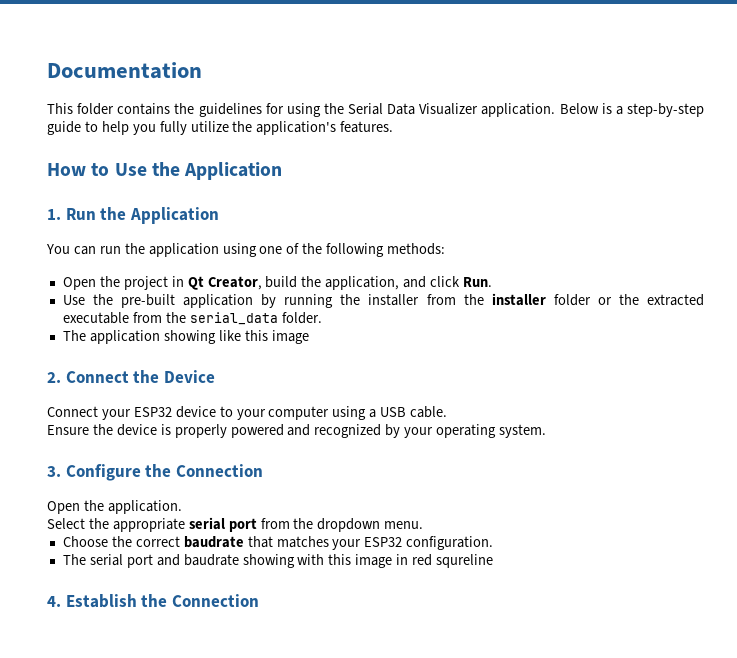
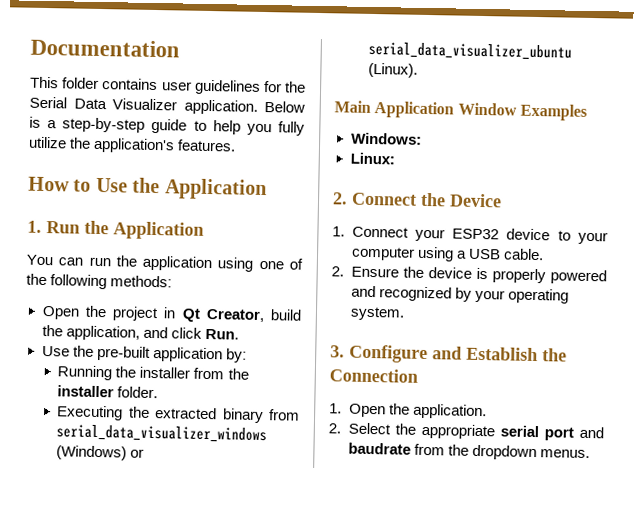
- This folder contains the guidelines for using the Serial Data Visualizer application.
+ This folder contains user guidelines for the Serial Data Visualizer application.
- Use the pre-built application by running the installer from the installer folder or the extracted executable from the serial_data folder.
- The application showing like this image
+ Use the pre-built application by:
+ Running the installer from the installer folder.
+ Executing the extracted binary from serial_data_visualizer_windows (Windows) or serial_data_visualizer_ubuntu (Linux).
+ Main Application Window Examples
+ Windows:
+ Linux:
- Connect your ESP32 device to your computer using a USB cable.
+ 1. Connect your ESP32 device to your computer using a USB cable.
- Ensure the device is properly powered and recognized by your operating system.
+ 2. Ensure the device is properly powered and recognized by your operating system.
- 3. Configure the Connection
+ 3. Configure and Establish the Connection
- Open the application.
+ 1. Open the application.
- Select the appropriate serial port from the dropdown menu.
- Choose the correct baudrate that matches your ESP32 configuration.
- The serial port and baudrate showing with this image in red squreline
- 4. Establish the Connection
+ 2. Select the appropriate serial port and baudrate from the dropdown menus.

